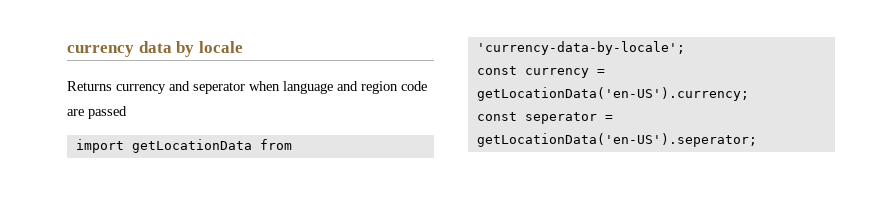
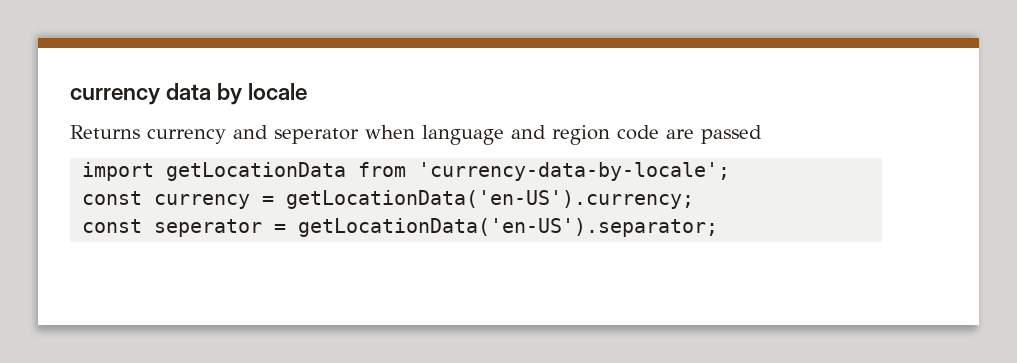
- const seperator = getLocationData('en-US').seperator;
+ const seperator = getLocationData('en-US').separator;

